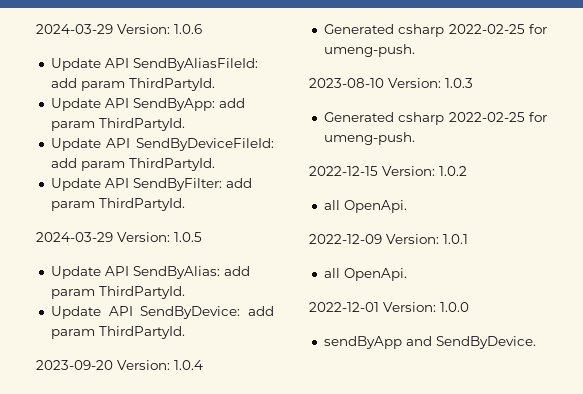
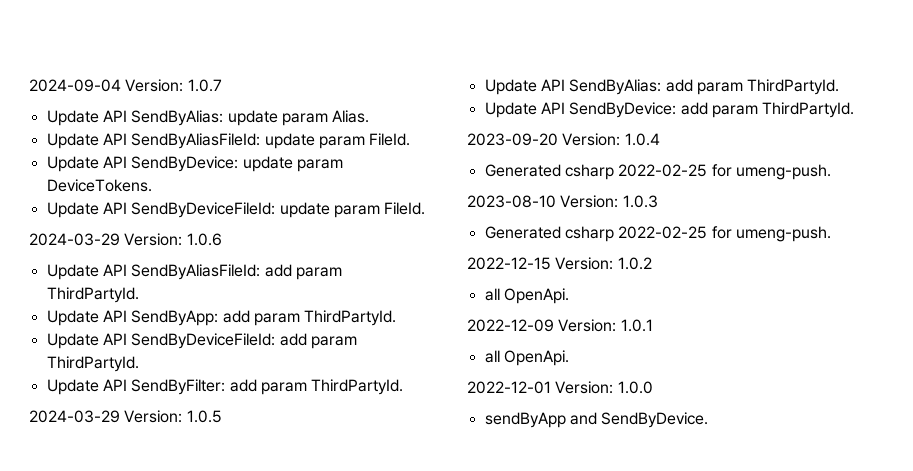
+ 2024-09-04 Version: 1.0.7
+ Update API SendByAlias: update param Alias.
+ Update API SendByAliasFileId: update param FileId.
+ Update API SendByDevice: update param DeviceTokens.
+ Update API SendByDeviceFileId: update param FileId.

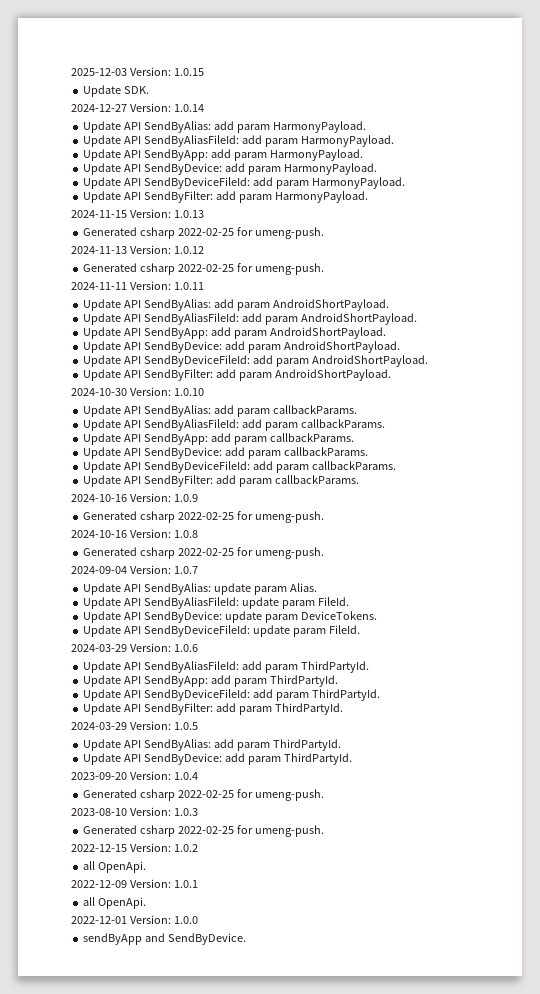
+ 2025-12-03 Version: 1.0.15
+ Update SDK.
+ 2024-12-27 Version: 1.0.14
+ Update API SendByAlias: add param HarmonyPayload.
+ Update API SendByAliasFileId: add param HarmonyPayload.
+ Update API SendByApp: add param HarmonyPayload.
+ Update API SendByDevice: add param HarmonyPayload.
+ Update API SendByDeviceFileId: add param HarmonyPayload.
+ Update API SendByFilter: add param HarmonyPayload.
+ 2024-11-15 Version: 1.0.13
+ Generated csharp 2022-02-25 for umeng-push.
+ 2024-11-13 Version: 1.0.12
+ Generated csharp 2022-02-25 for umeng-push.
+ 2024-11-11 Version: 1.0.11
+ Update API SendByAlias: add param AndroidShortPayload.
+ Update API SendByAliasFileId: add param AndroidShortPayload.
+ Update API SendByApp: add param AndroidShortPayload.
+ Update API SendByDevice: add param AndroidShortPayload.
+ Update API SendByDeviceFileId: add param AndroidShortPayload.
+ Update API SendByFilter: add param AndroidShortPayload.
+ 2024-10-30 Version: 1.0.10
+ Update API SendByAlias: add param callbackParams.
+ Update API SendByAliasFileId: add param callbackParams.
+ Update API SendByApp: add param callbackParams.
+ Update API SendByDevice: add param callbackParams.
+ Update API SendByDeviceFileId: add param callbackParams.
+ Update API SendByFilter: add param callbackParams.
+ 2024-10-16 Version: 1.0.9
+ Generated csharp 2022-02-25 for umeng-push.
+ 2024-10-16 Version: 1.0.8
+ Generated csharp 2022-02-25 for umeng-push.

